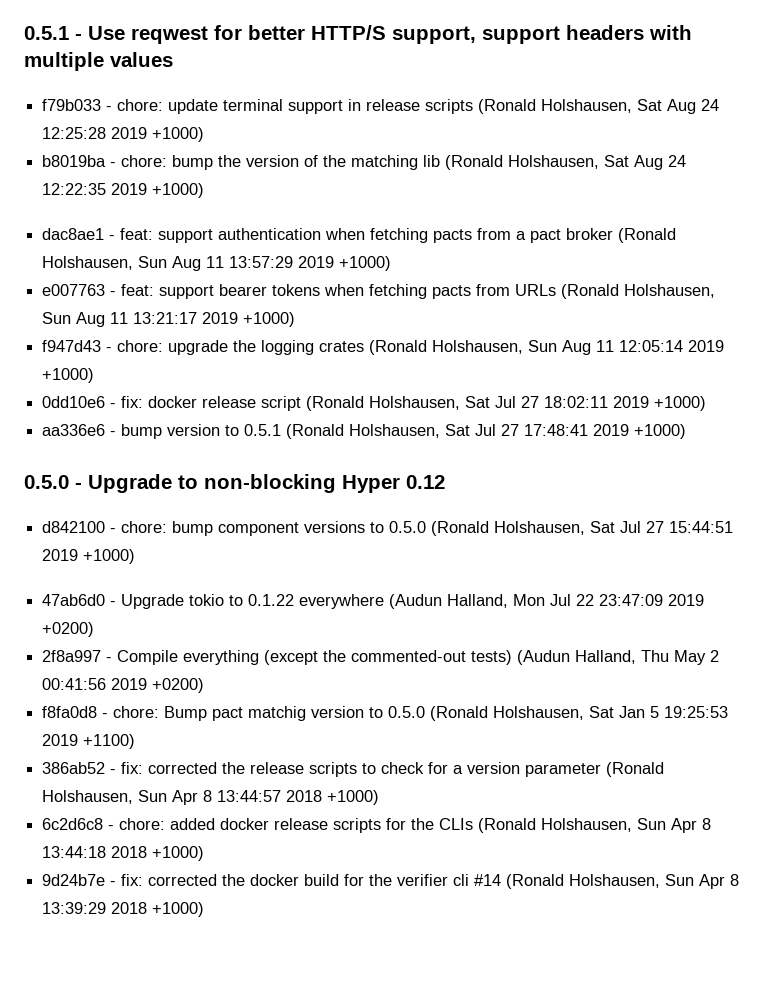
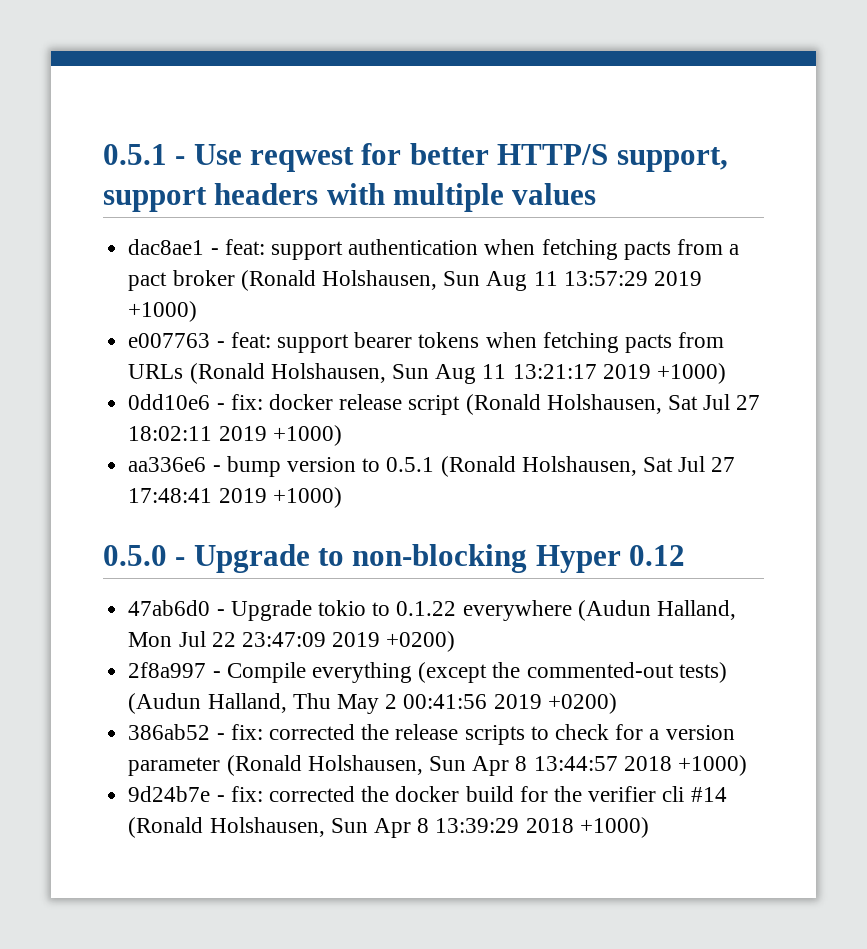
- f79b033 - chore: update terminal support in release scripts (Ronald Holshausen, Sat Aug 24 12:25:28 2019 +1000)
- b8019ba - chore: bump the version of the matching lib (Ronald Holshausen, Sat Aug 24 12:22:35 2019 +1000)
- f947d43 - chore: upgrade the logging crates (Ronald Holshausen, Sun Aug 11 12:05:14 2019 +1000)
- d842100 - chore: bump component versions to 0.5.0 (Ronald Holshausen, Sat Jul 27 15:44:51 2019 +1000)
- f8fa0d8 - chore: Bump pact matchig version to 0.5.0 (Ronald Holshausen, Sat Jan 5 19:25:53 2019 +1100)
- 6c2d6c8 - chore: added docker release scripts for the CLIs (Ronald Holshausen, Sun Apr 8 13:44:18 2018 +1000)

